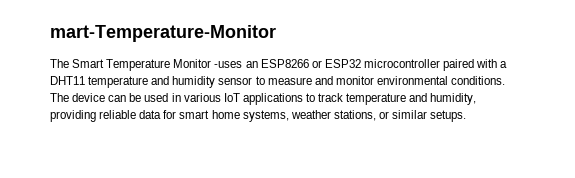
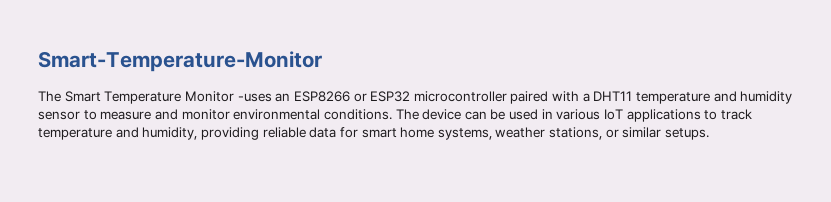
- mart-Temperature-Monitor
+ Smart-Temperature-Monitor

